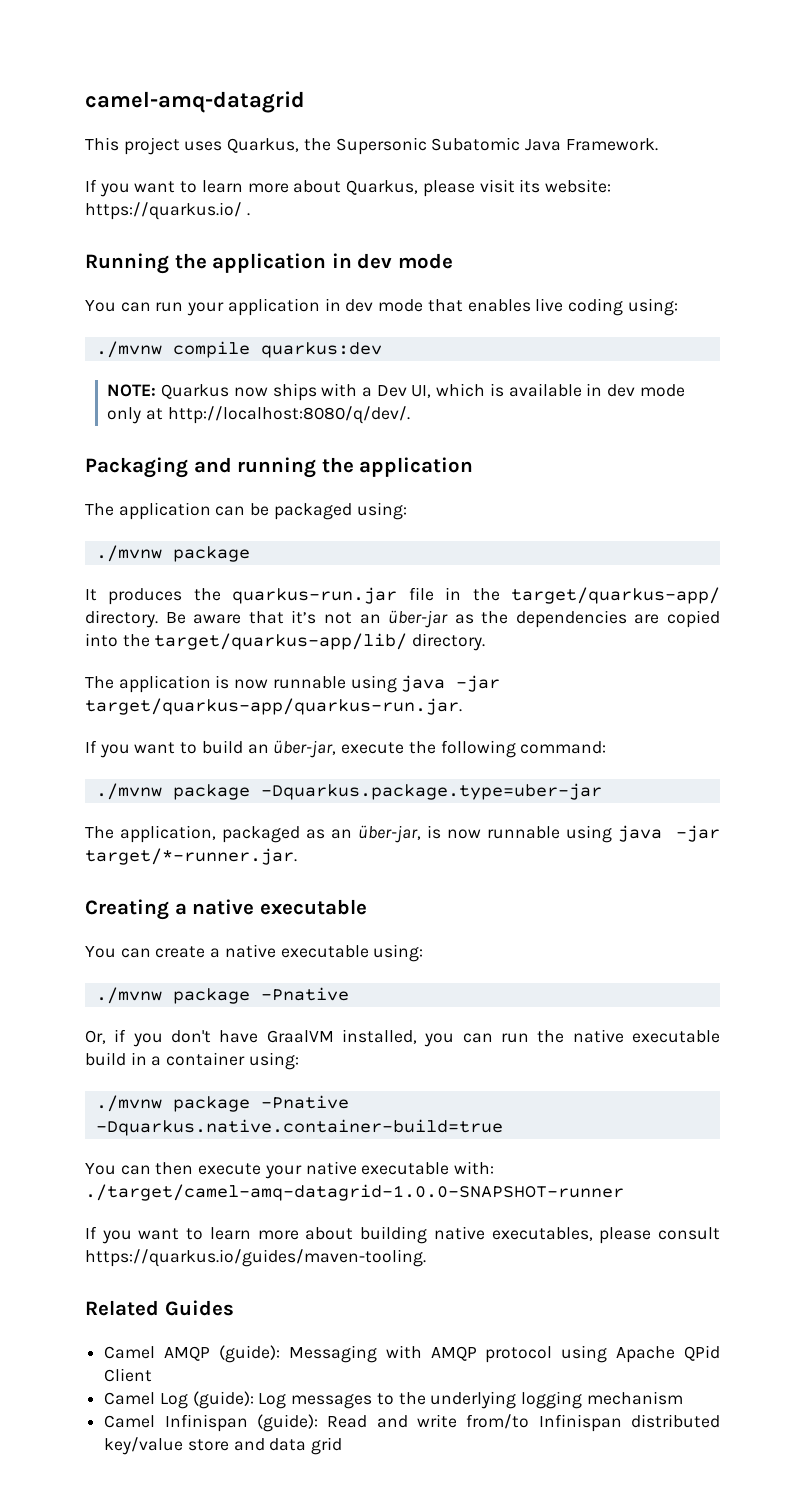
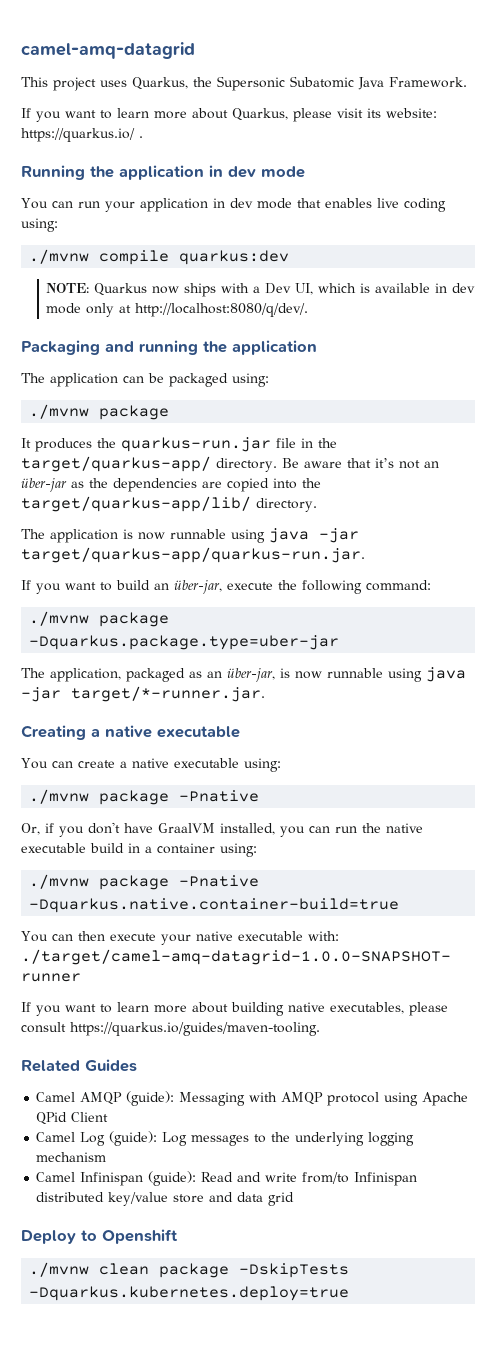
+ Deploy to Openshift
+ ./mvnw clean package -DskipTests -Dquarkus.kubernetes.deploy=true

